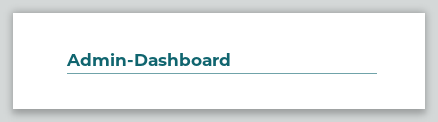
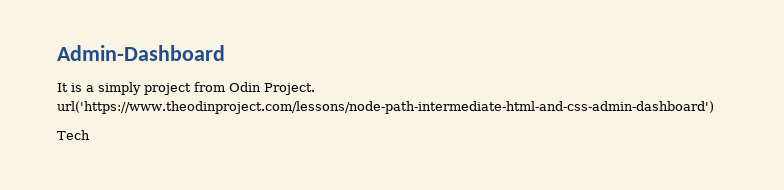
+ It is a simply project from Odin Project. url('https://www.theodinproject.com/lessons/node-path-intermediate-html-and-css-admin-dashboard')
+ Tech

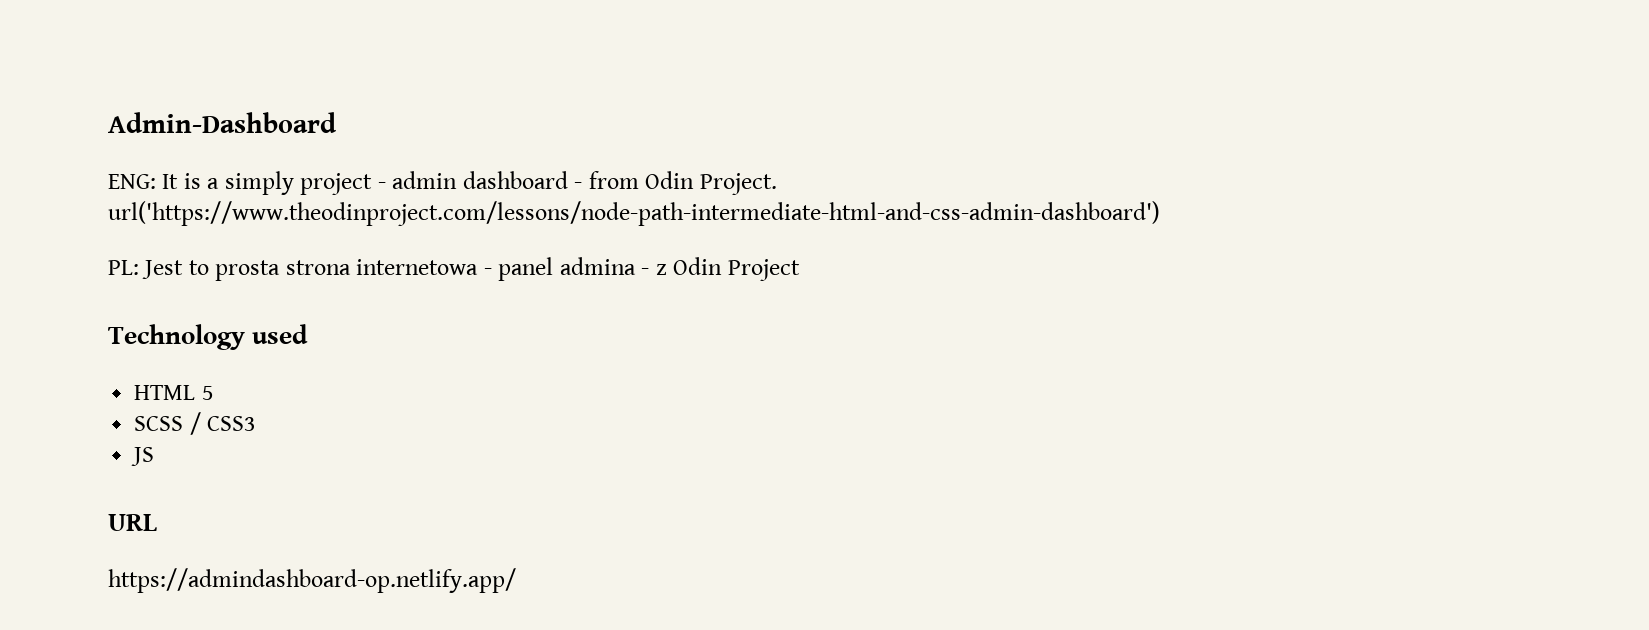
- It is a simply project from Odin Project. url('https://www.theodinproject.com/lessons/node-path-intermediate-html-and-css-admin-dashboard')
+ ENG: It is a simply project - admin dashboard - from Odin Project. url('https://www.theodinproject.com/lessons/node-path-intermediate-html-and-css-admin-dashboard')
- Tech
+ PL: Jest to prosta strona internetowa - panel admina - z Odin Project
+ Technology used
+ HTML 5
+ SCSS / CSS3
+ JS
+ URL
+ https://admindashboard-op.netlify.app/

